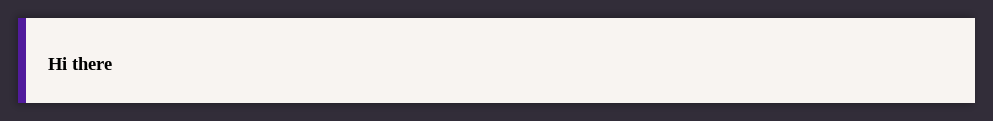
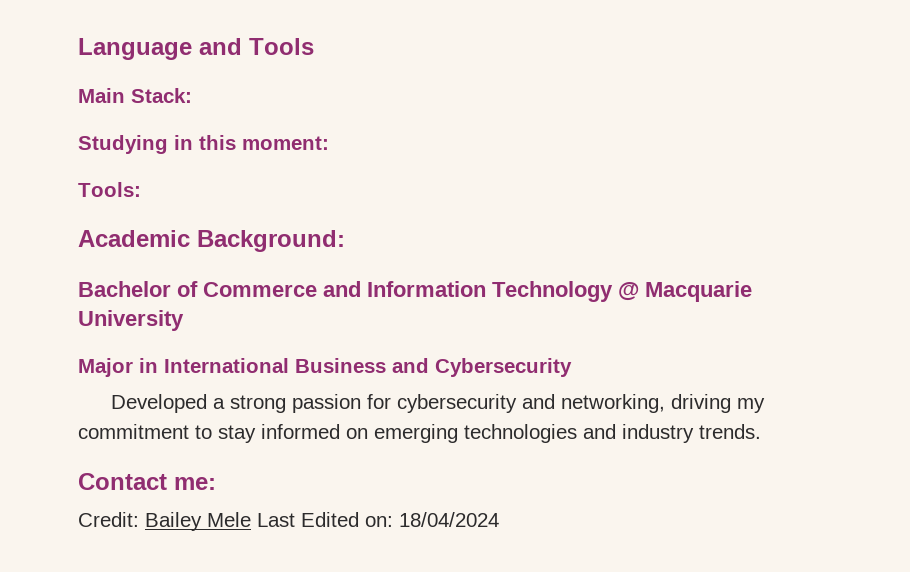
- Hi there
+ Language and Tools
+ Main Stack:
+ Studying in this moment:
+ Tools:
+ Academic Background:
+ Bachelor of Commerce and Information Technology @ Macquarie University
+ Major in International Business and Cybersecurity
+ Developed a strong passion for cybersecurity and networking, driving my commitment to stay informed on emerging technologies and industry trends.
+ Contact me:
+ Credit: Bailey Mele Last Edited on: 18/04/2024

